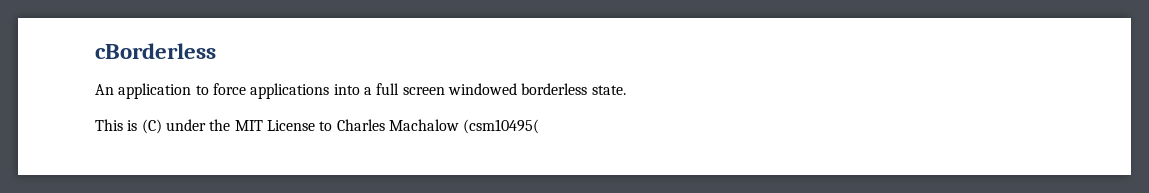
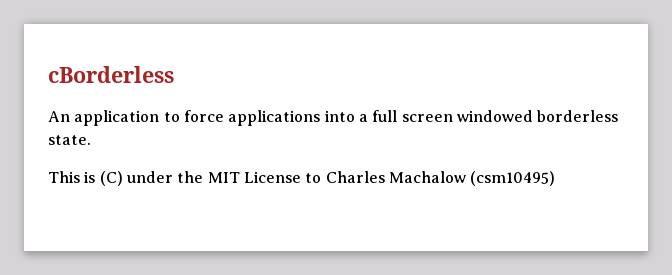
- This is (C) under the MIT License to Charles Machalow (csm10495(
+ This is (C) under the MIT License to Charles Machalow (csm10495)

